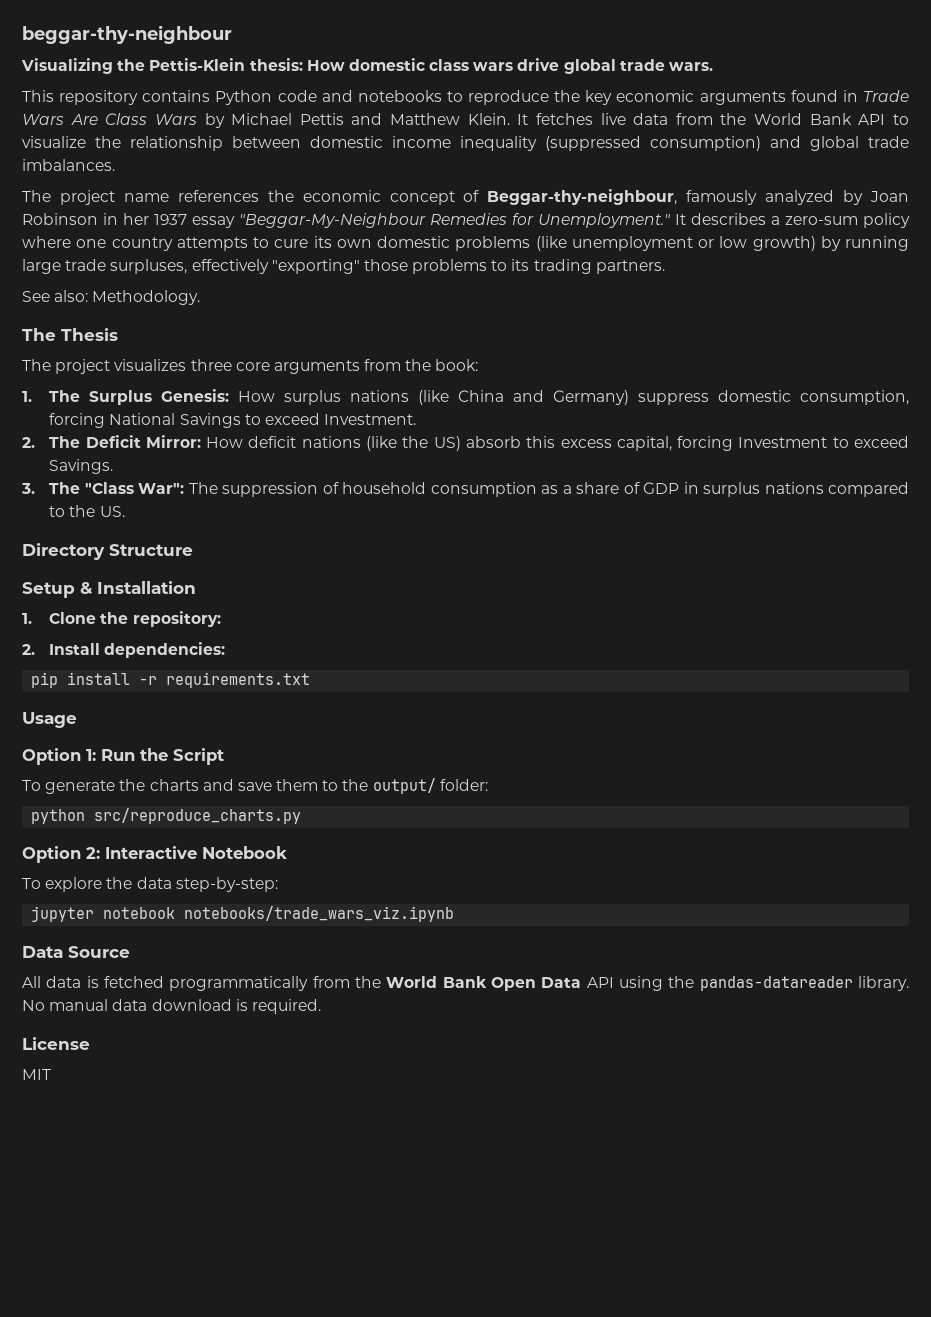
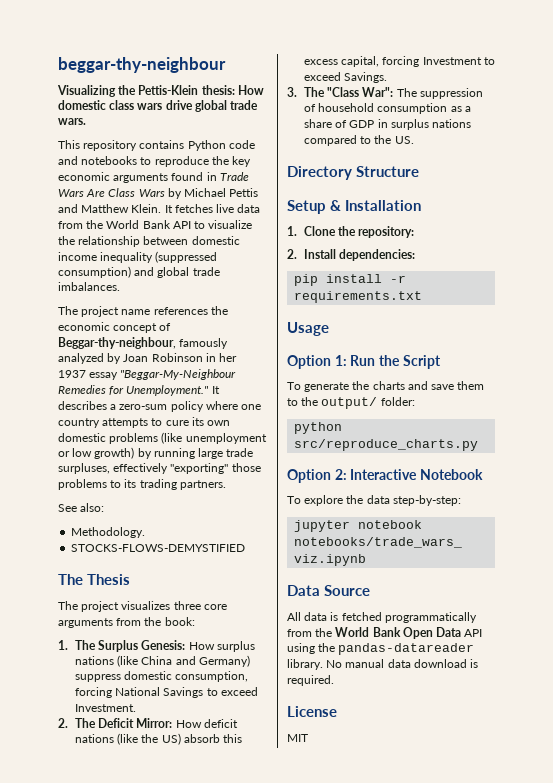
- See also: Methodology.
+ See also:
+ Methodology.
+ STOCKS-FLOWS-DEMYSTIFIED

